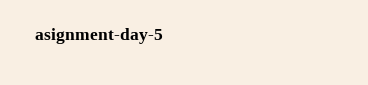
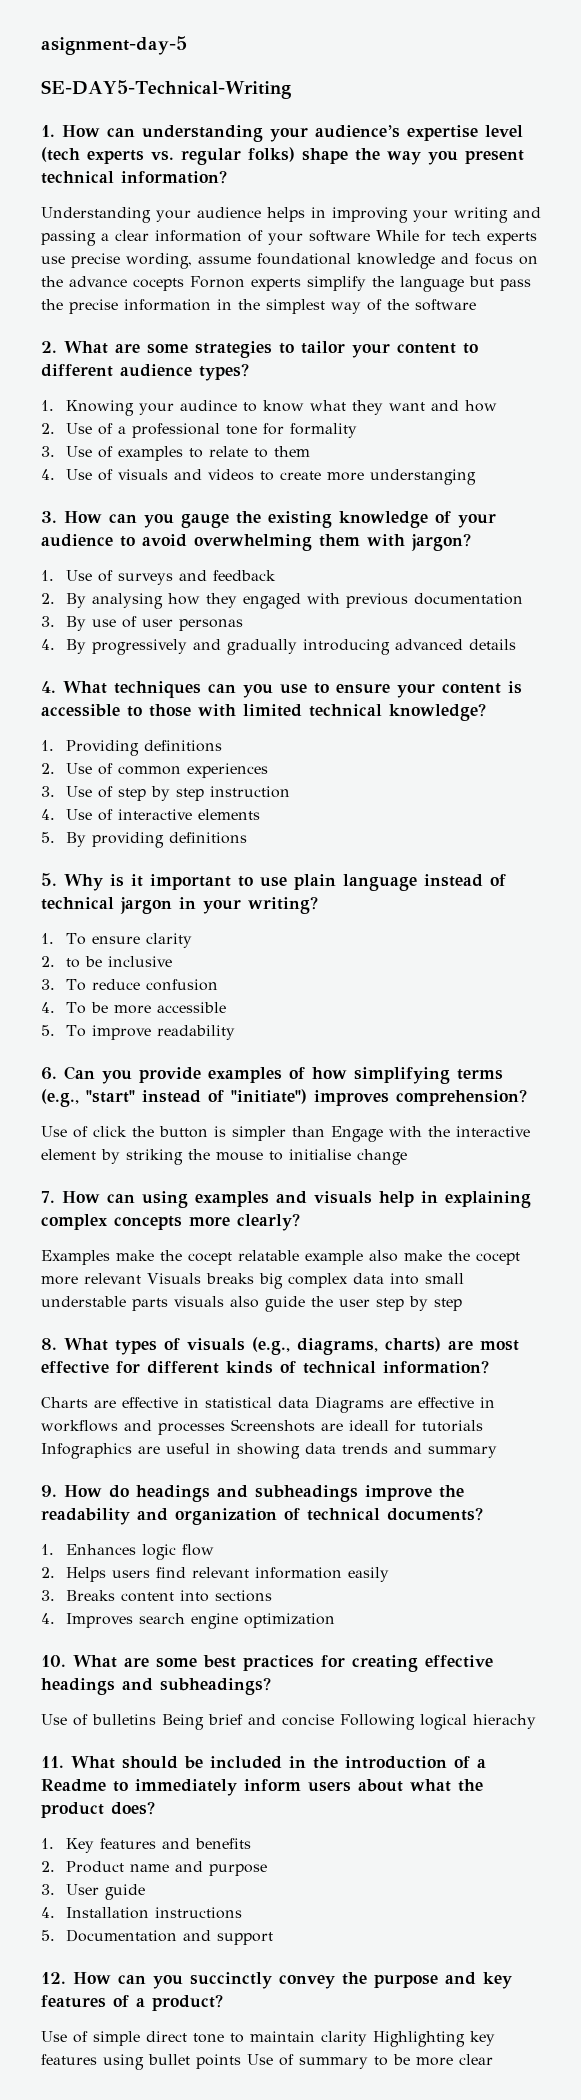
+ SE-DAY5-Technical-Writing
+ 1. How can understanding your audience’s expertise level (tech experts vs. regular folks) shape the way you present technical information?
+ Understanding your audience helps in improving your writing and passing a clear information of your software While for tech experts use precise wording, assume foundational knowledge and focus on the advance cocepts Fornon experts simplify the language but pass the precise information in the simplest way of the software
+ 2. What are some strategies to tailor your content to different audience types?
+ 1. Knowing your audince to know what they want and how
+ 2. Use of a professional tone for formality
+ 3. Use of examples to relate to them
+ 4. Use of visuals and videos to create more understanging
+ 3. How can you gauge the existing knowledge of your audience to avoid overwhelming them with jargon?
+ 1. Use of surveys and feedback
+ 2. By analysing how they engaged with previous documentation
+ 3. By use of user personas
+ 4. By progressively and gradually introducing advanced details
+ 4. What techniques can you use to ensure your content is accessible to those with limited technical knowledge?
+ 1. Providing definitions
+ 2. Use of common experiences
+ 3. Use of step by step instruction
+ 4. Use of interactive elements
+ 5. By providing definitions
+ 5. Why is it important to use plain language instead of technical jargon in your writing?
+ 1. To ensure clarity
+ 2. to be inclusive
+ 3. To reduce confusion
+ 4. To be more accessible
+ 5. To improve readability
+ 6. Can you provide examples of how simplifying terms (e.g., "start" instead of "initiate") improves comprehension?
+ Use of click the button is simpler than Engage with the interactive element by striking the mouse to initialise change
+ 7. How can using examples and visuals help in explaining complex concepts more clearly?
+ Examples make the cocept relatable example also make the cocept more relevant Visuals breaks big complex data into small understable parts visuals also guide the user step by step
+ 8. What types of visuals (e.g., diagrams, charts) are most effective for different kinds of technical information?
+ Charts are effective in statistical data Diagrams are effective in workflows and processes Screenshots are ideall for tutorials Infographics are useful in showing data trends and summary
+ 9. How do headings and subheadings improve the readability and organization of technical documents?
+ 1. Enhances logic flow
+ 2. Helps users find relevant information easily
+ 3. Breaks content into sections
+ 4. Improves search engine optimization
+ 10. What are some best practices for creating effective headings and subheadings?
+ Use of bulletins Being brief and concise Following logical hierachy
+ 11. What should be included in the introduction of a Readme to immediately inform users about what the product does?
+ 1. Key features and benefits
+ 2. Product name and purpose
+ 3. User guide
+ 4. Installation instructions
+ 5. Documentation and support
+ 12. How can you succinctly convey the purpose and key features of a product?
+ Use of simple direct tone to maintain clarity Highlighting key features using bullet points Use of summary to be more clear

